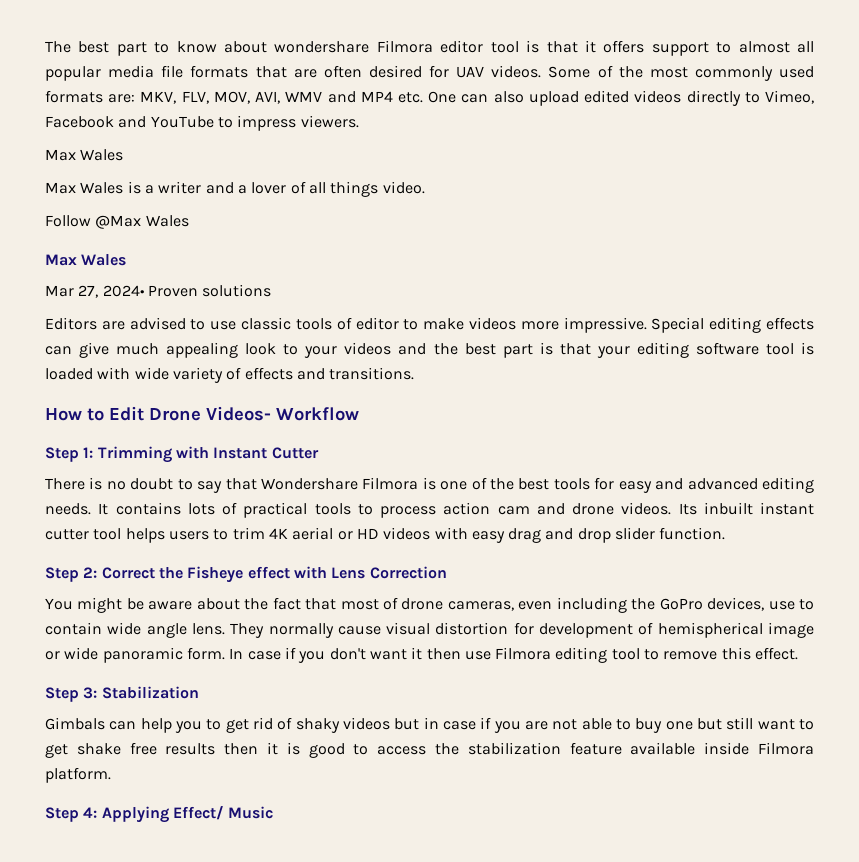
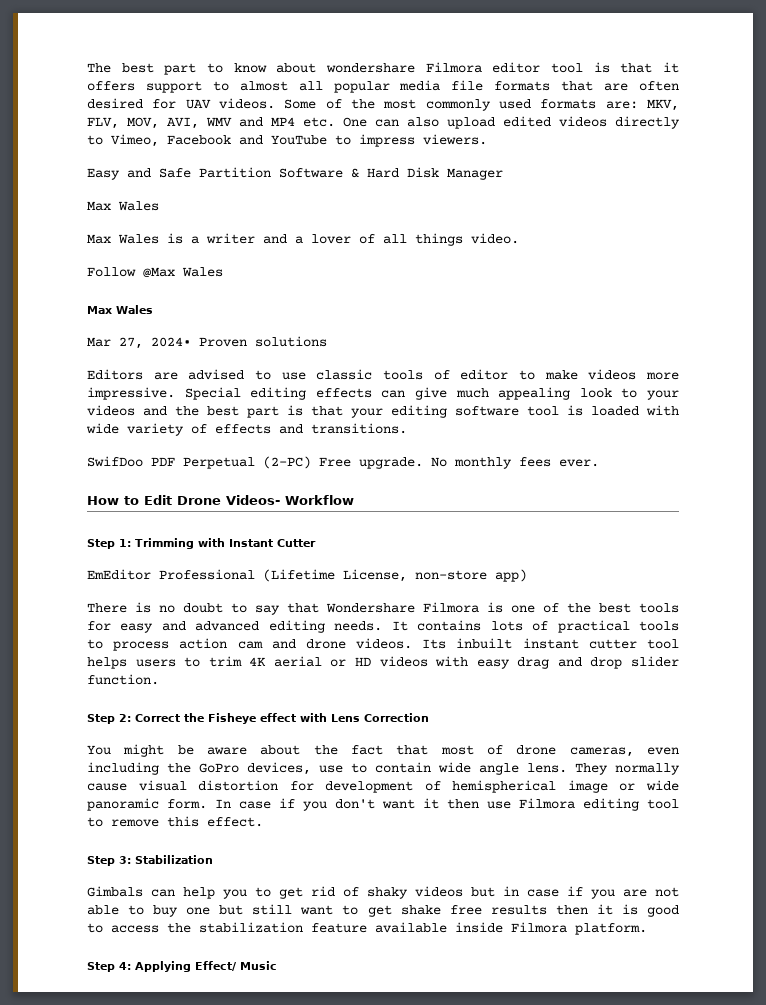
+ Easy and Safe Partition Software & Hard Disk Manager
+ SwifDoo PDF Perpetual (2-PC) Free upgrade. No monthly fees ever.
+ EmEditor Professional (Lifetime License, non-store app)

